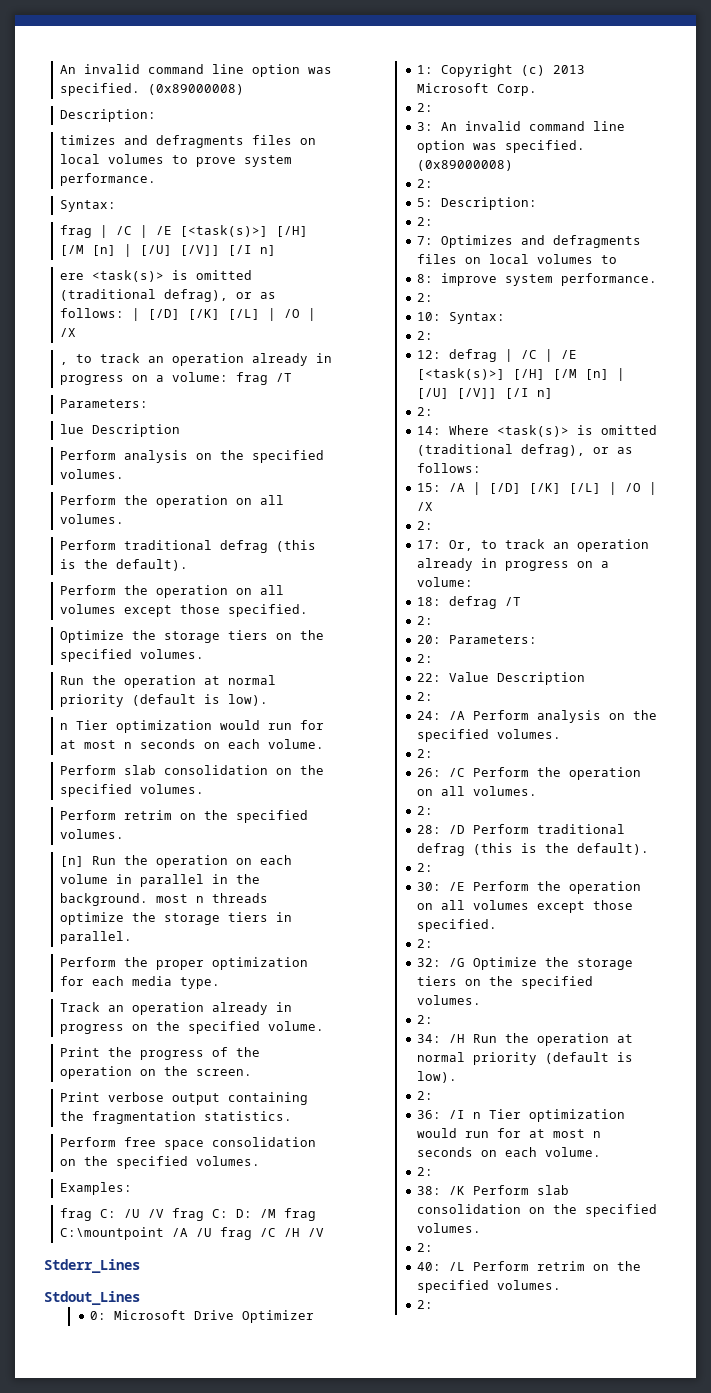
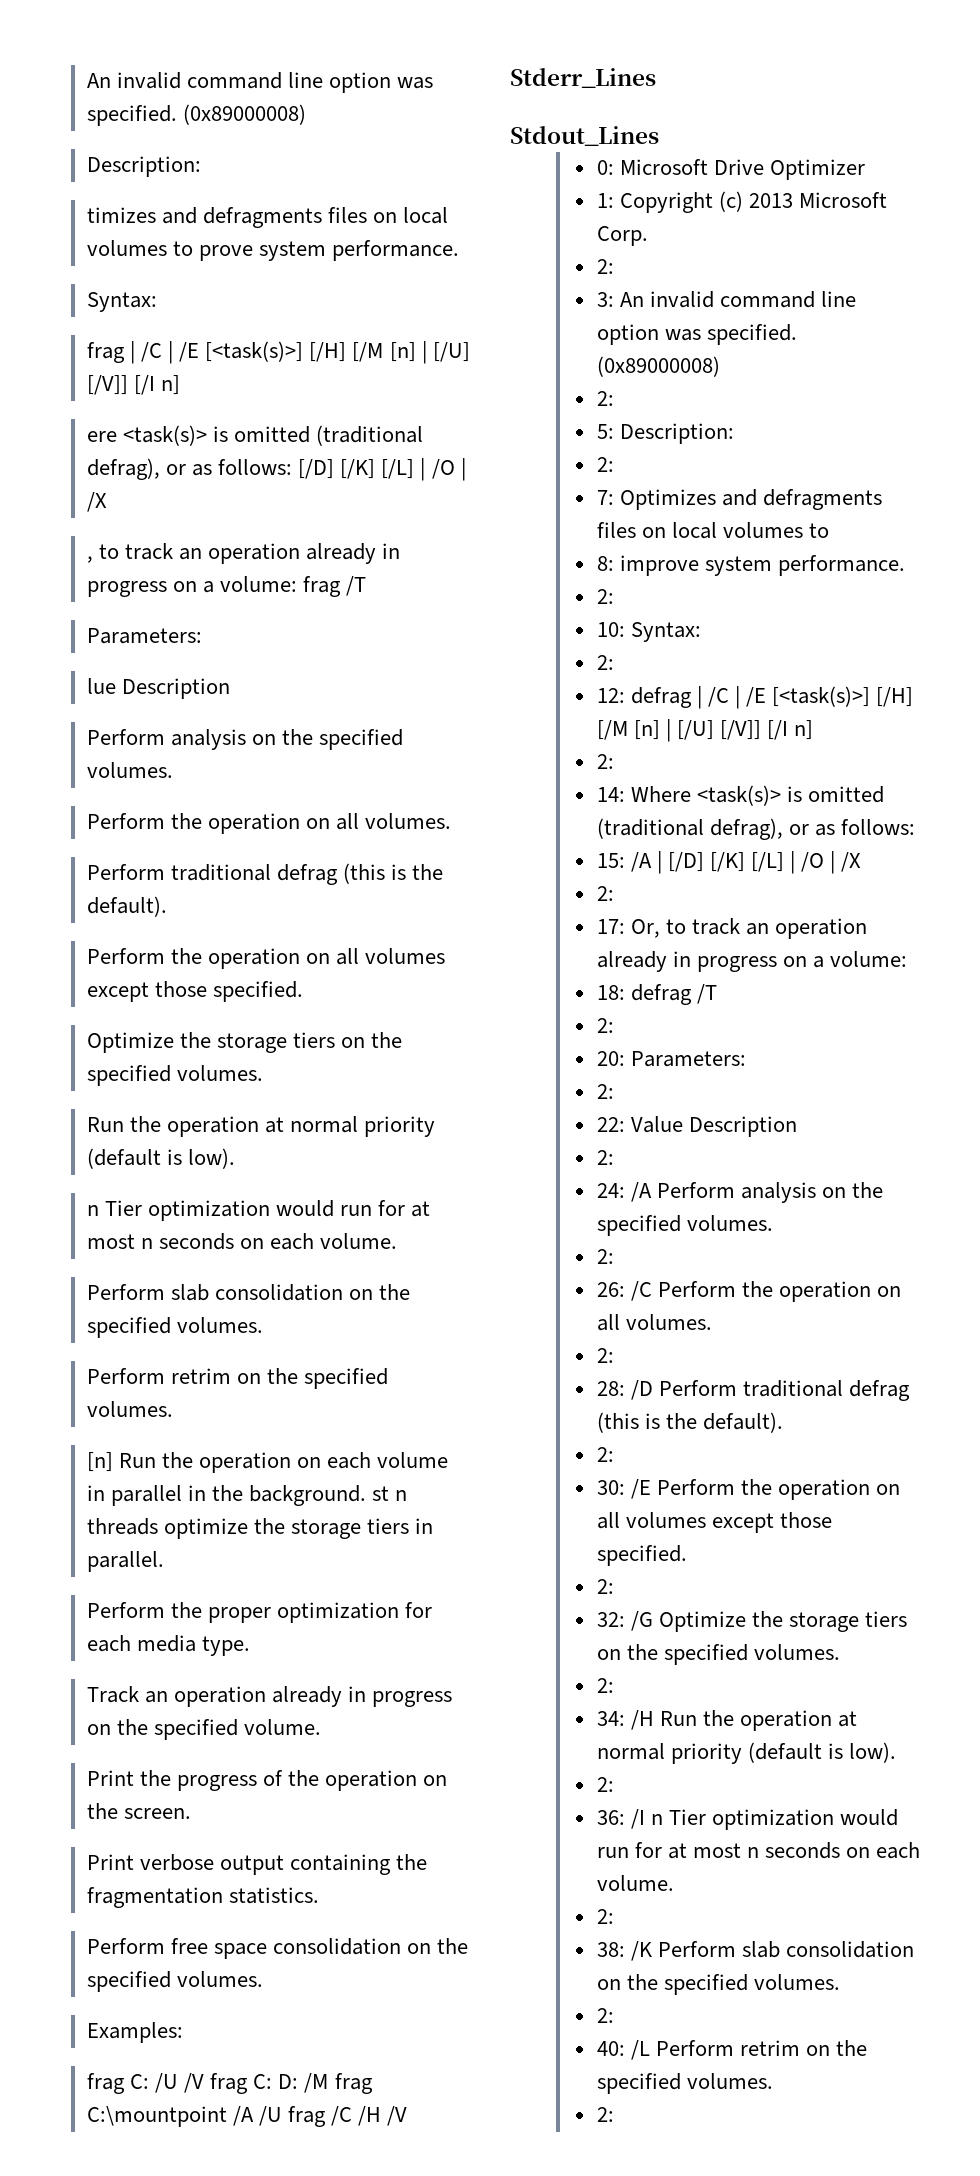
- ere <task(s)> is omitted (traditional defrag), or as follows: | [/D] [/K] [/L] | /O | /X
+ ere <task(s)> is omitted (traditional defrag), or as follows: [/D] [/K] [/L] | /O | /X
- [n] Run the operation on each volume in parallel in the background. most n threads optimize the storage tiers in parallel.
+ [n] Run the operation on each volume in parallel in the background. st n threads optimize the storage tiers in parallel.

